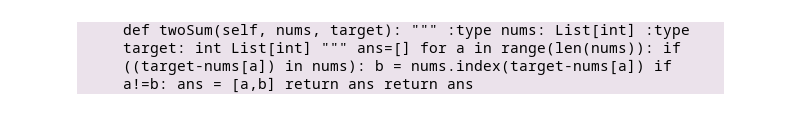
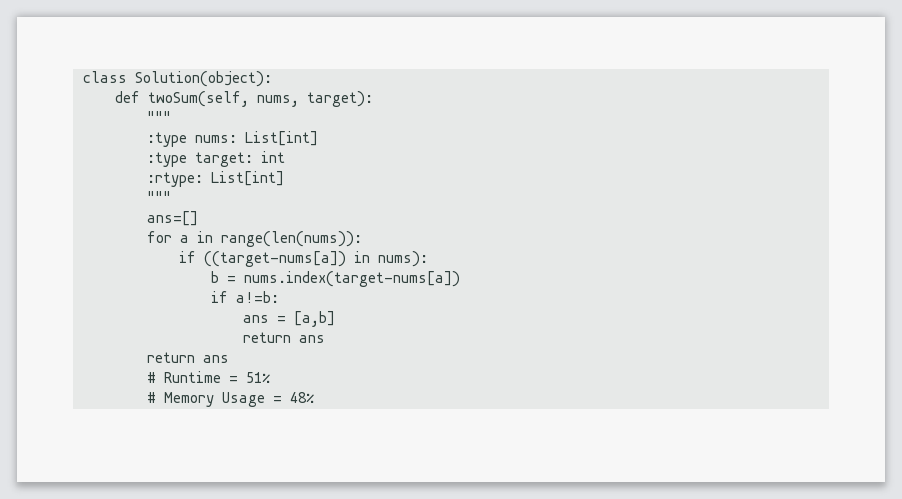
+ class Solution(object):
- def twoSum(self, nums, target): """ :type nums: List[int] :type target: int List[int] """ ans=[] for a in range(len(nums)): if ((target-nums[a]) in nums): b = nums.index(target-nums[a]) if a!=b: ans = [a,b] return ans return ans
+ def twoSum(self, nums, target):
+ """
+ :type nums: List[int]
+ :type target: int
+ :rtype: List[int]
+ """
+ ans=[]
+ for a in range(len(nums)):
+ if ((target-nums[a]) in nums):
+ b = nums.index(target-nums[a])
+ if a!=b:
+ ans = [a,b]
+ return ans
+ return ans
+ # Runtime = 51%
+ # Memory Usage = 48%

